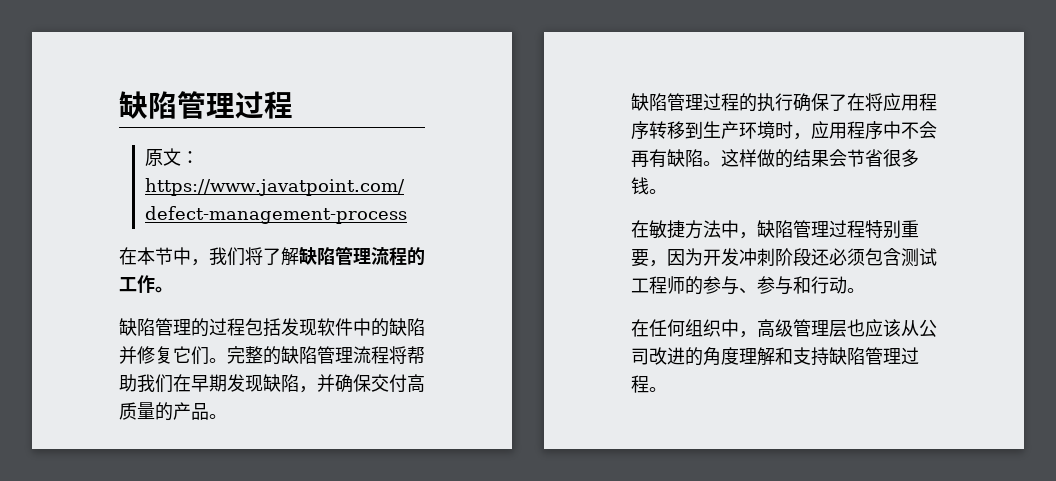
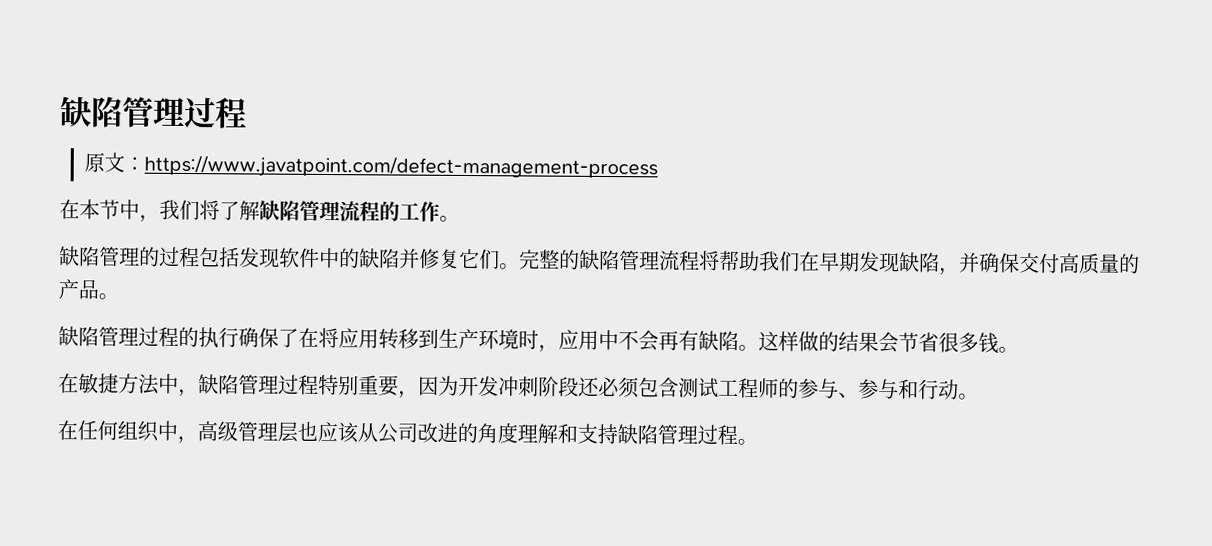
- 缺陷管理过程的执行确保了在将应用程序转移到生产环境时，应用程序中不会再有缺陷。
+ 缺陷管理过程的执行确保了在将应用转移到生产环境时，应用中不会再有缺陷。

